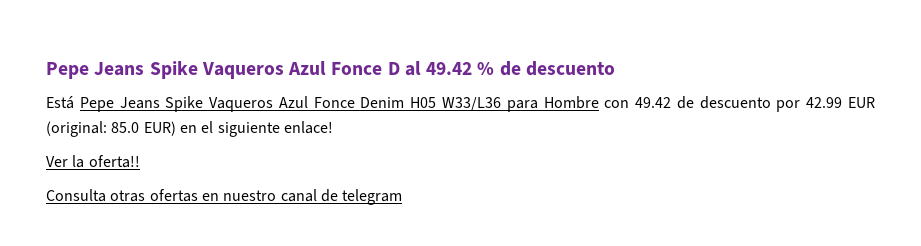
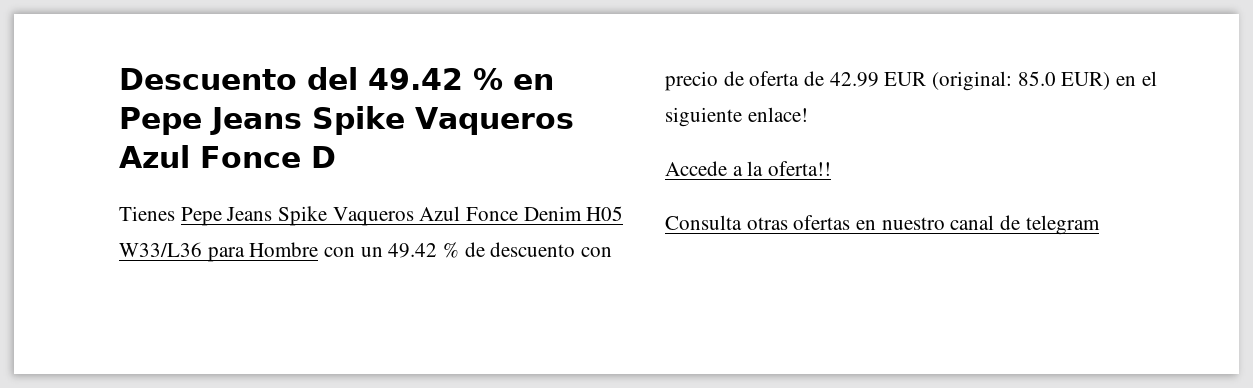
- Pepe Jeans Spike Vaqueros Azul Fonce D al 49.42 % de descuento
- Está Pepe Jeans Spike Vaqueros Azul Fonce Denim H05 W33/L36 para Hombre con 49.42 de descuento por 42.99 EUR (original: 85.0 EUR) en el siguiente enlace!
+ Descuento del 49.42 % en Pepe Jeans Spike Vaqueros Azul Fonce D
+ Tienes Pepe Jeans Spike Vaqueros Azul Fonce Denim H05 W33/L36 para Hombre con un 49.42 % de descuento con precio de oferta de 42.99 EUR (original: 85.0 EUR) en el siguiente enlace!
- Ver la oferta!!
+ Accede a la oferta!!

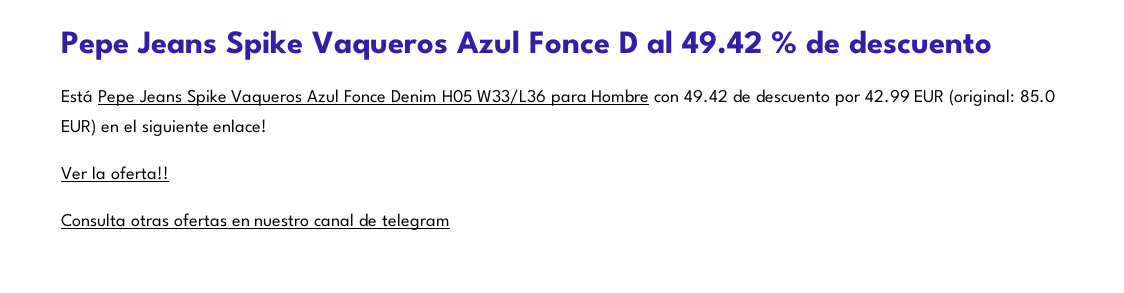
- Descuento del 49.42 % en Pepe Jeans Spike Vaqueros Azul Fonce D
- Tienes Pepe Jeans Spike Vaqueros Azul Fonce Denim H05 W33/L36 para Hombre con un 49.42 % de descuento con precio de oferta de 42.99 EUR (original: 85.0 EUR) en el siguiente enlace!
+ Pepe Jeans Spike Vaqueros Azul Fonce D al 49.42 % de descuento
+ Está Pepe Jeans Spike Vaqueros Azul Fonce Denim H05 W33/L36 para Hombre con 49.42 de descuento por 42.99 EUR (original: 85.0 EUR) en el siguiente enlace!
- Accede a la oferta!!
+ Ver la oferta!!

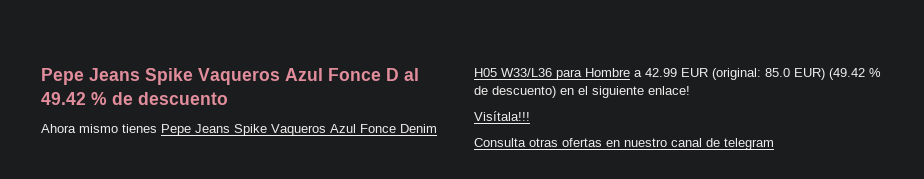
- Está Pepe Jeans Spike Vaqueros Azul Fonce Denim H05 W33/L36 para Hombre con 49.42 de descuento por 42.99 EUR (original: 85.0 EUR) en el siguiente enlace!
+ Ahora mismo tienes Pepe Jeans Spike Vaqueros Azul Fonce Denim H05 W33/L36 para Hombre a 42.99 EUR (original: 85.0 EUR) (49.42 % de descuento) en el siguiente enlace!
- Ver la oferta!!
+ Visítala!!!

